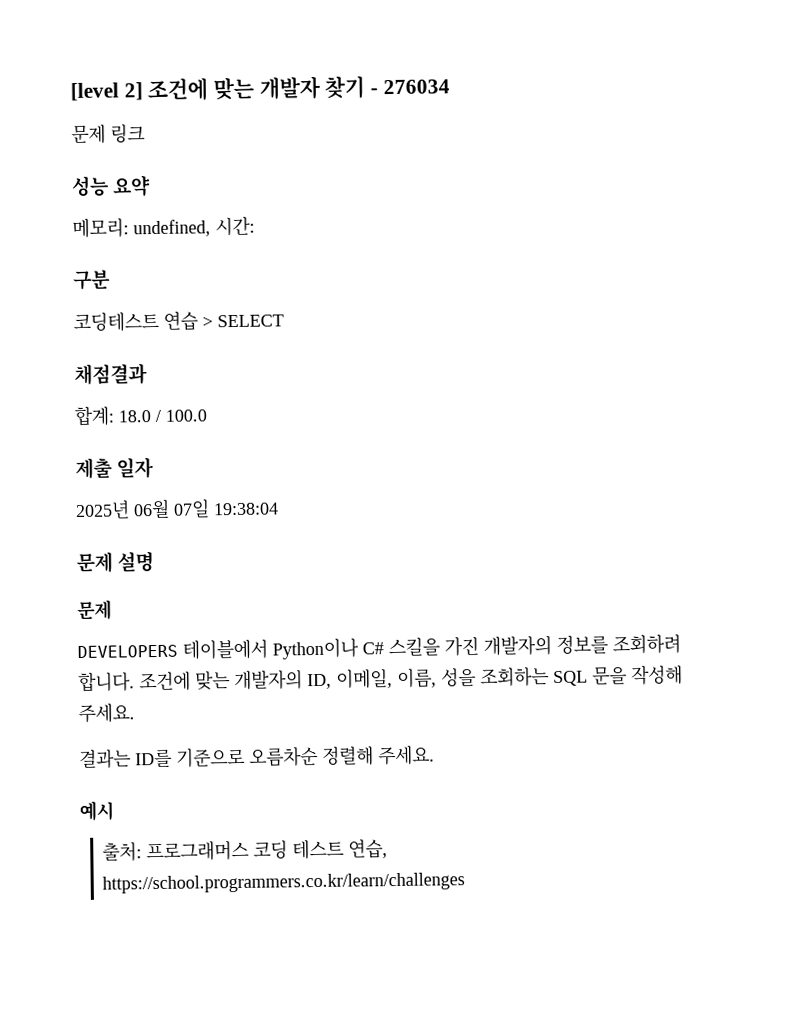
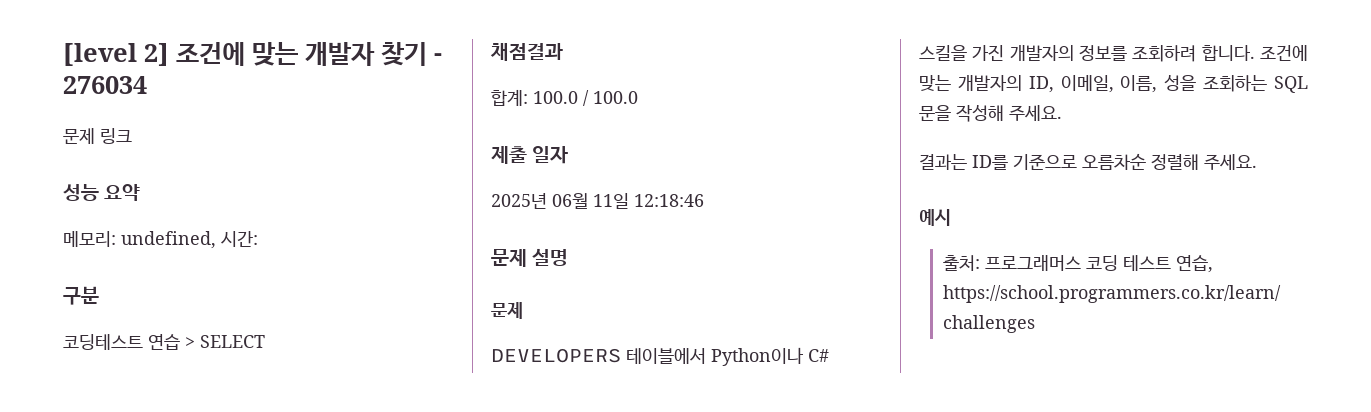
- 합계: 18.0 / 100.0
+ 합계: 100.0 / 100.0
- 2025년 06월 07일 19:38:04
+ 2025년 06월 11일 12:18:46

